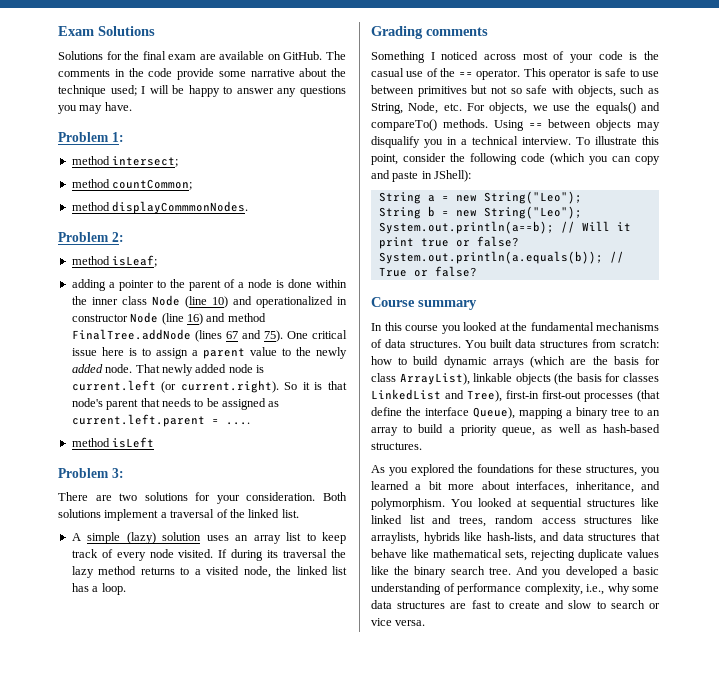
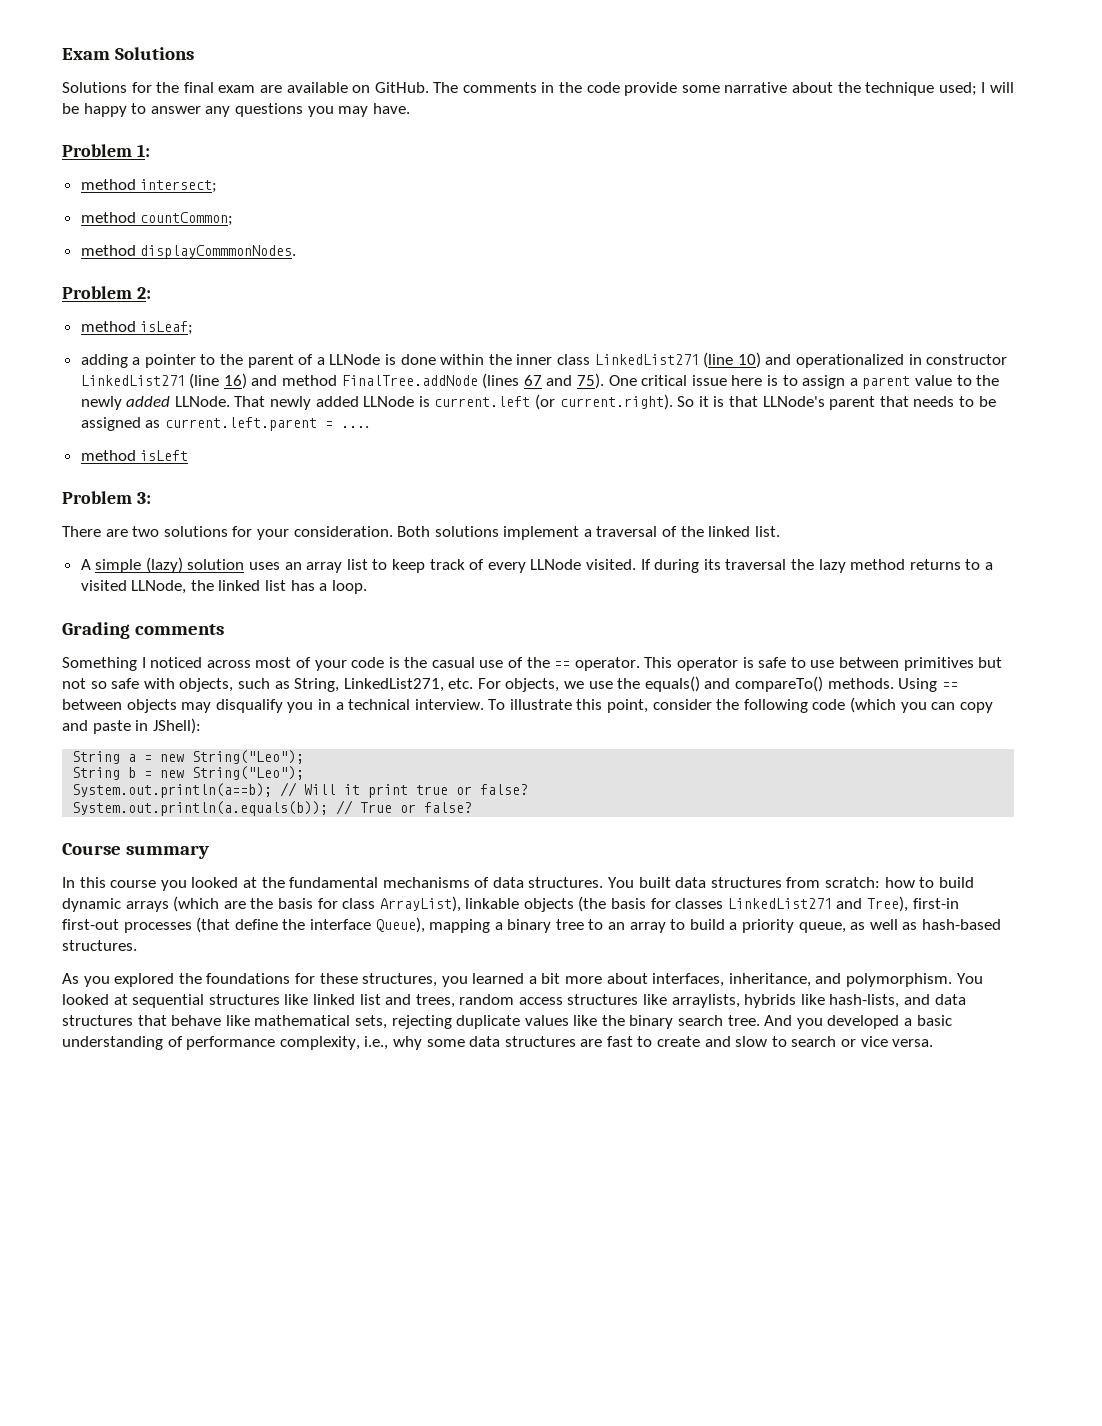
- adding a pointer to the parent of a node is done within the inner class Node (line 10) and operationalized in constructor Node (line 16) and method FinalTree.addNode (lines 67 and 75).
+ adding a pointer to the parent of a LLNode is done within the inner class LinkedList271 (line 10) and operationalized in constructor LinkedList271 (line 16) and method FinalTree.addNode (lines 67 and 75).
- One critical issue here is to assign a parent value to the newly added node.
+ One critical issue here is to assign a parent value to the newly added LLNode.
- That newly added node is current.left (or current.right). So it is that node's parent that needs to be assigned as current.left.parent = ....
+ That newly added LLNode is current.left (or current.right). So it is that LLNode's parent that needs to be assigned as current.left.parent = ....
- A simple (lazy) solution uses an array list to keep track of every node visited.
+ A simple (lazy) solution uses an array list to keep track of every LLNode visited.
- If during its traversal the lazy method returns to a visited node, the linked list has a loop.
+ If during its traversal the lazy method returns to a visited LLNode, the linked list has a loop.
- This operator is safe to use between primitives but not so safe with objects, such as String, Node, etc. For objects, we use the equals() and compareTo() methods.
+ This operator is safe to use between primitives but not so safe with objects, such as String, LinkedList271, etc. For objects, we use the equals() and compareTo() methods.
- You built data structures from scratch: how to build dynamic arrays (which are the basis for class ArrayList), linkable objects (the basis for classes LinkedList and Tree), first-in first-out processes (that define the interface Queue), mapping a binary tree to an array to build a priority queue, as well as hash-based structures.
+ You built data structures from scratch: how to build dynamic arrays (which are the basis for class ArrayList), linkable objects (the basis for classes LinkedList271 and Tree), first-in first-out processes (that define the interface Queue), mapping a binary tree to an array to build a priority queue, as well as hash-based structures.

